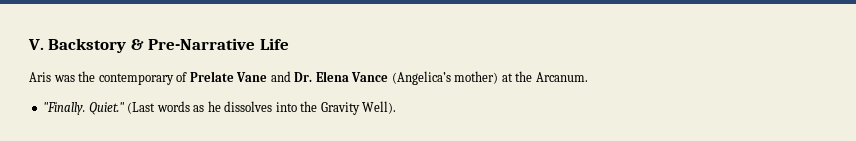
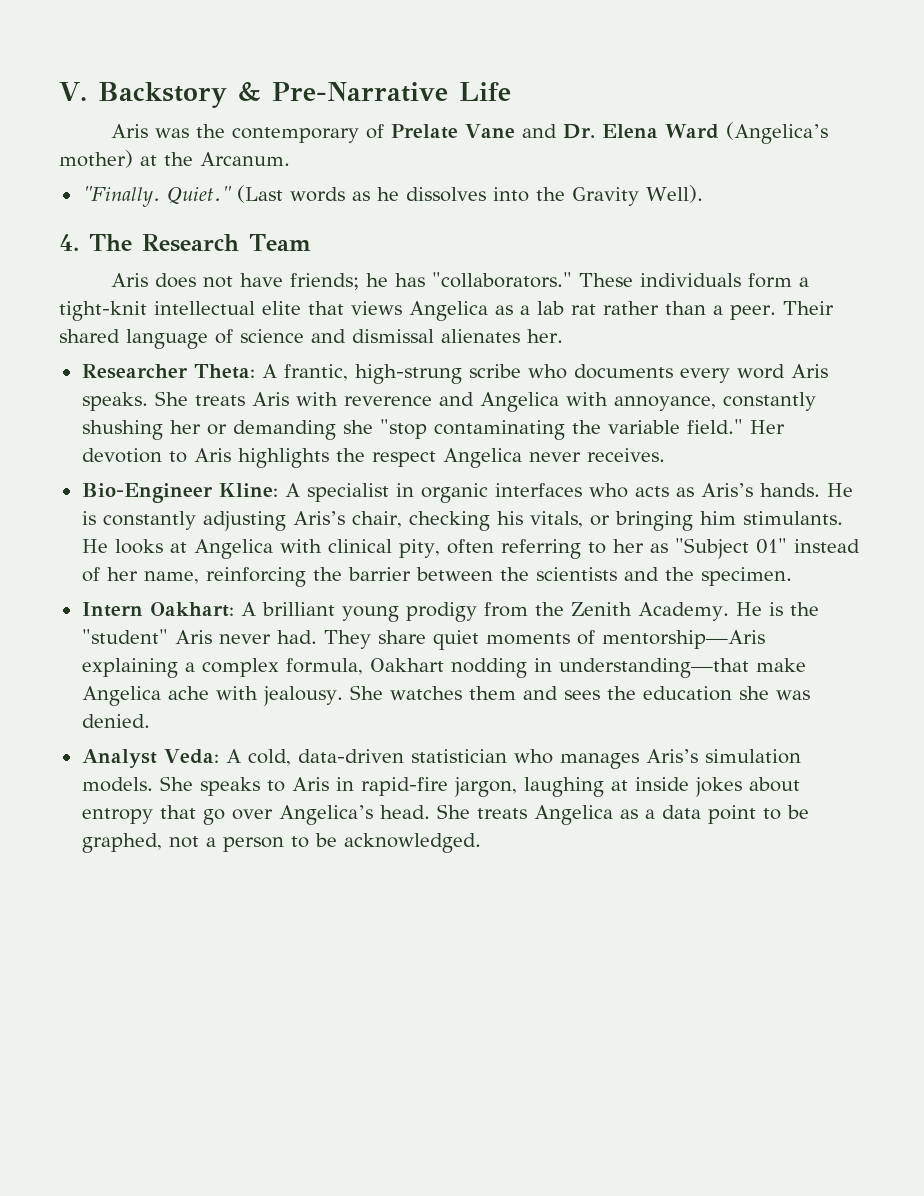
- Aris was the contemporary of Prelate Vane and Dr. Elena Vance (Angelica’s mother) at the Arcanum.
+ Aris was the contemporary of Prelate Vane and Dr. Elena Ward (Angelica’s mother) at the Arcanum.
+ 4. The Research Team
+ Aris does not have friends; he has "collaborators." These individuals form a tight-knit intellectual elite that views Angelica as a lab rat rather than a peer. Their shared language of science and dismissal alienates her.
+ Researcher Theta: A frantic, high-strung scribe who documents every word Aris speaks. She treats Aris with reverence and Angelica with annoyance, constantly shushing her or demanding she "stop contaminating the variable field." Her devotion to Aris highlights the respect Angelica never receives.
+ Bio-Engineer Kline: A specialist in organic interfaces who acts as Aris’s hands. He is constantly adjusting Aris’s chair, checking his vitals, or bringing him stimulants. He looks at Angelica with clinical pity, often referring to her as "Subject 01" instead of her name, reinforcing the barrier between the scientists and the specimen.
+ Intern Oakhart: A brilliant young prodigy from the Zenith Academy. He is the "student" Aris never had. They share quiet moments of mentorship—Aris explaining a complex formula, Oakhart nodding in understanding—that make Angelica ache with jealousy. She watches them and sees the education she was denied.
+ Analyst Veda: A cold, data-driven statistician who manages Aris’s simulation models. She speaks to Aris in rapid-fire jargon, laughing at inside jokes about entropy that go over Angelica’s head. She treats Angelica as a data point to be graphed, not a person to be acknowledged.

